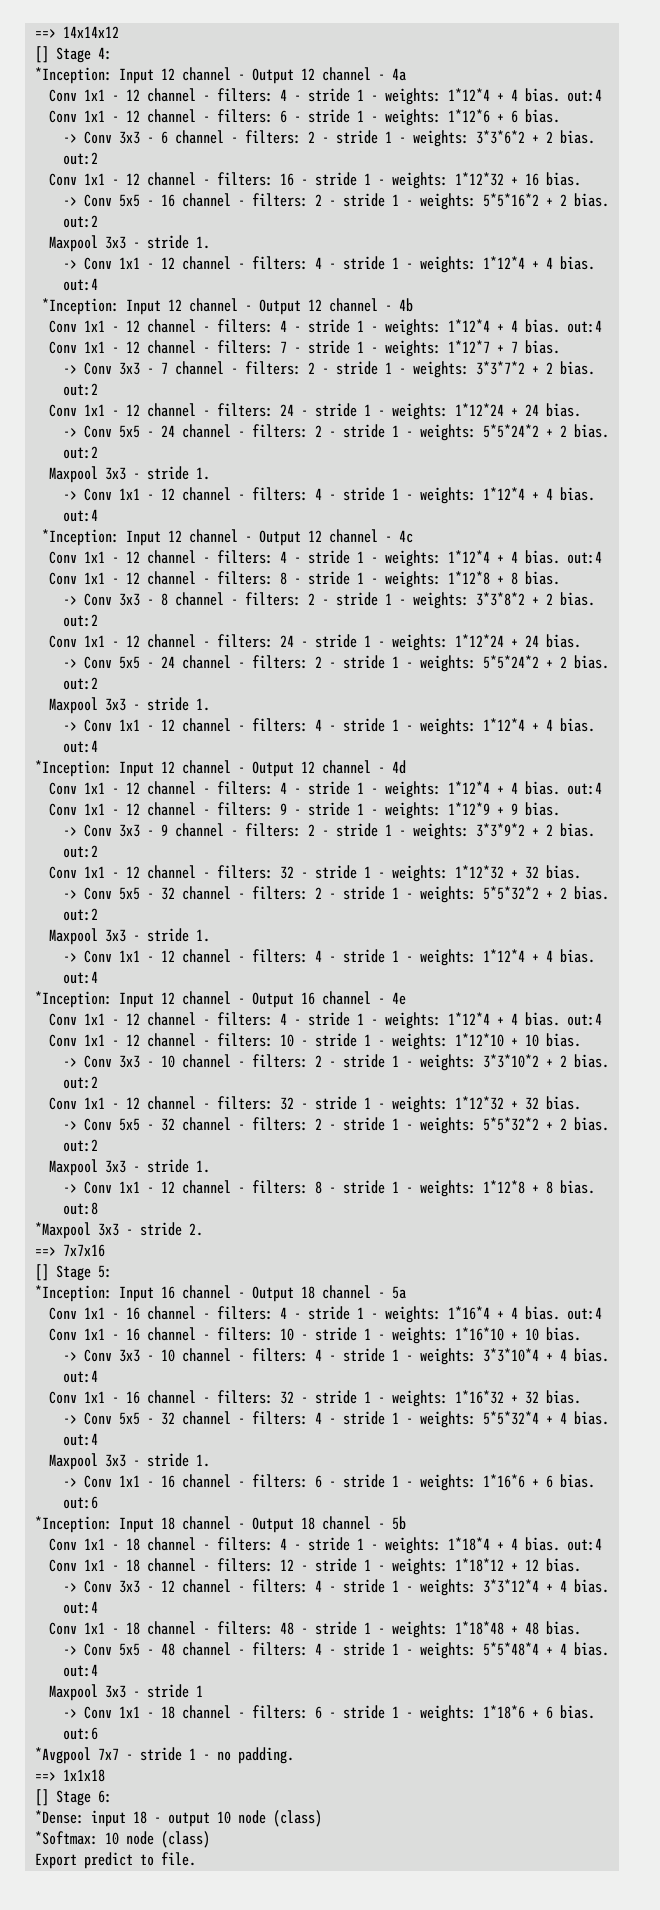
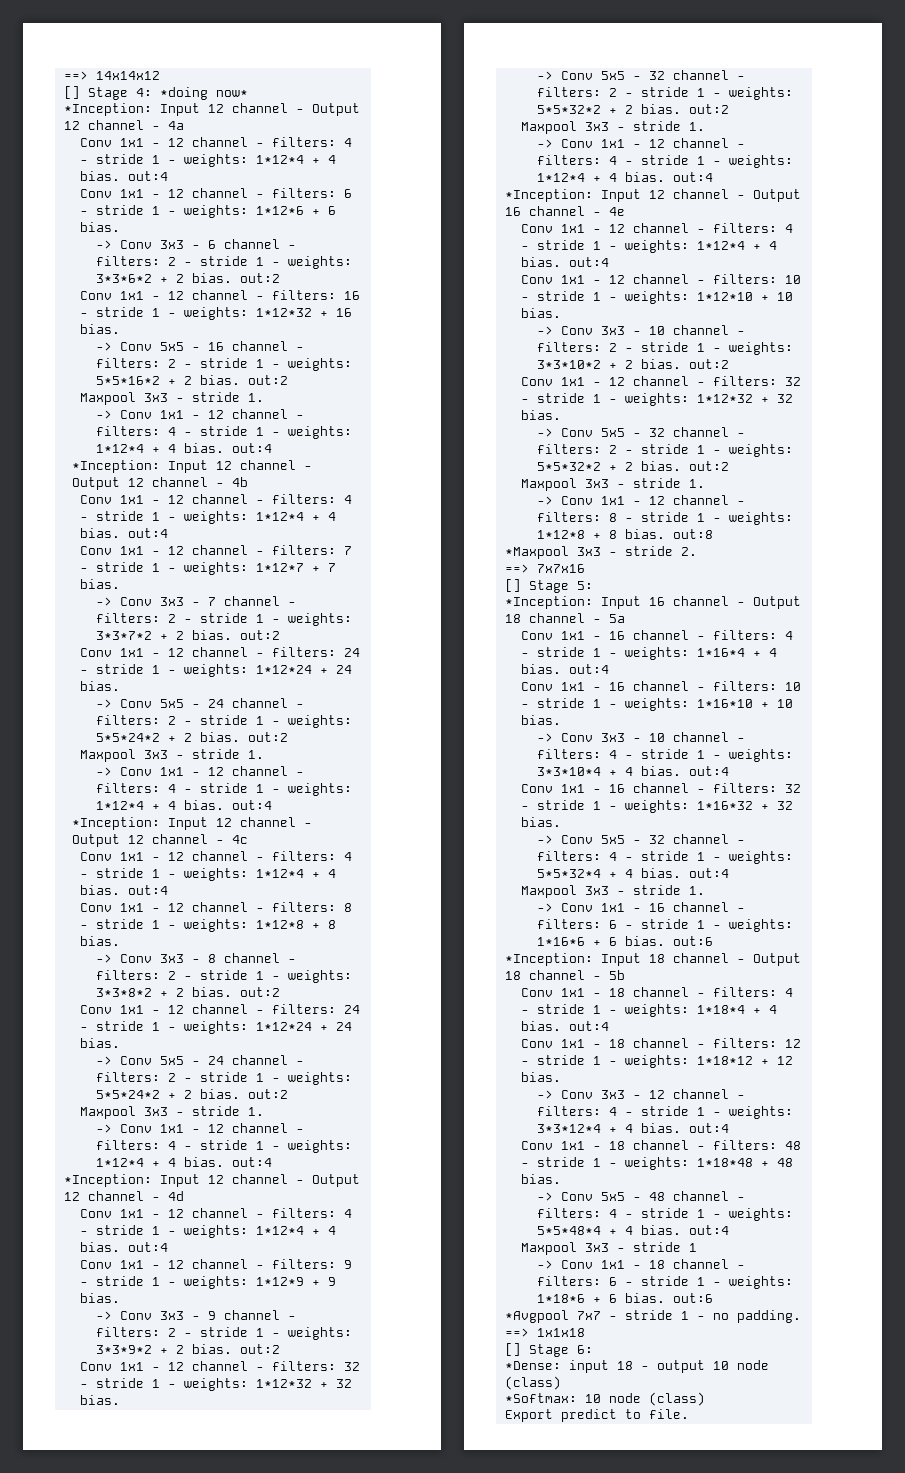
- [] Stage 4:
+ [] Stage 4: *doing now*

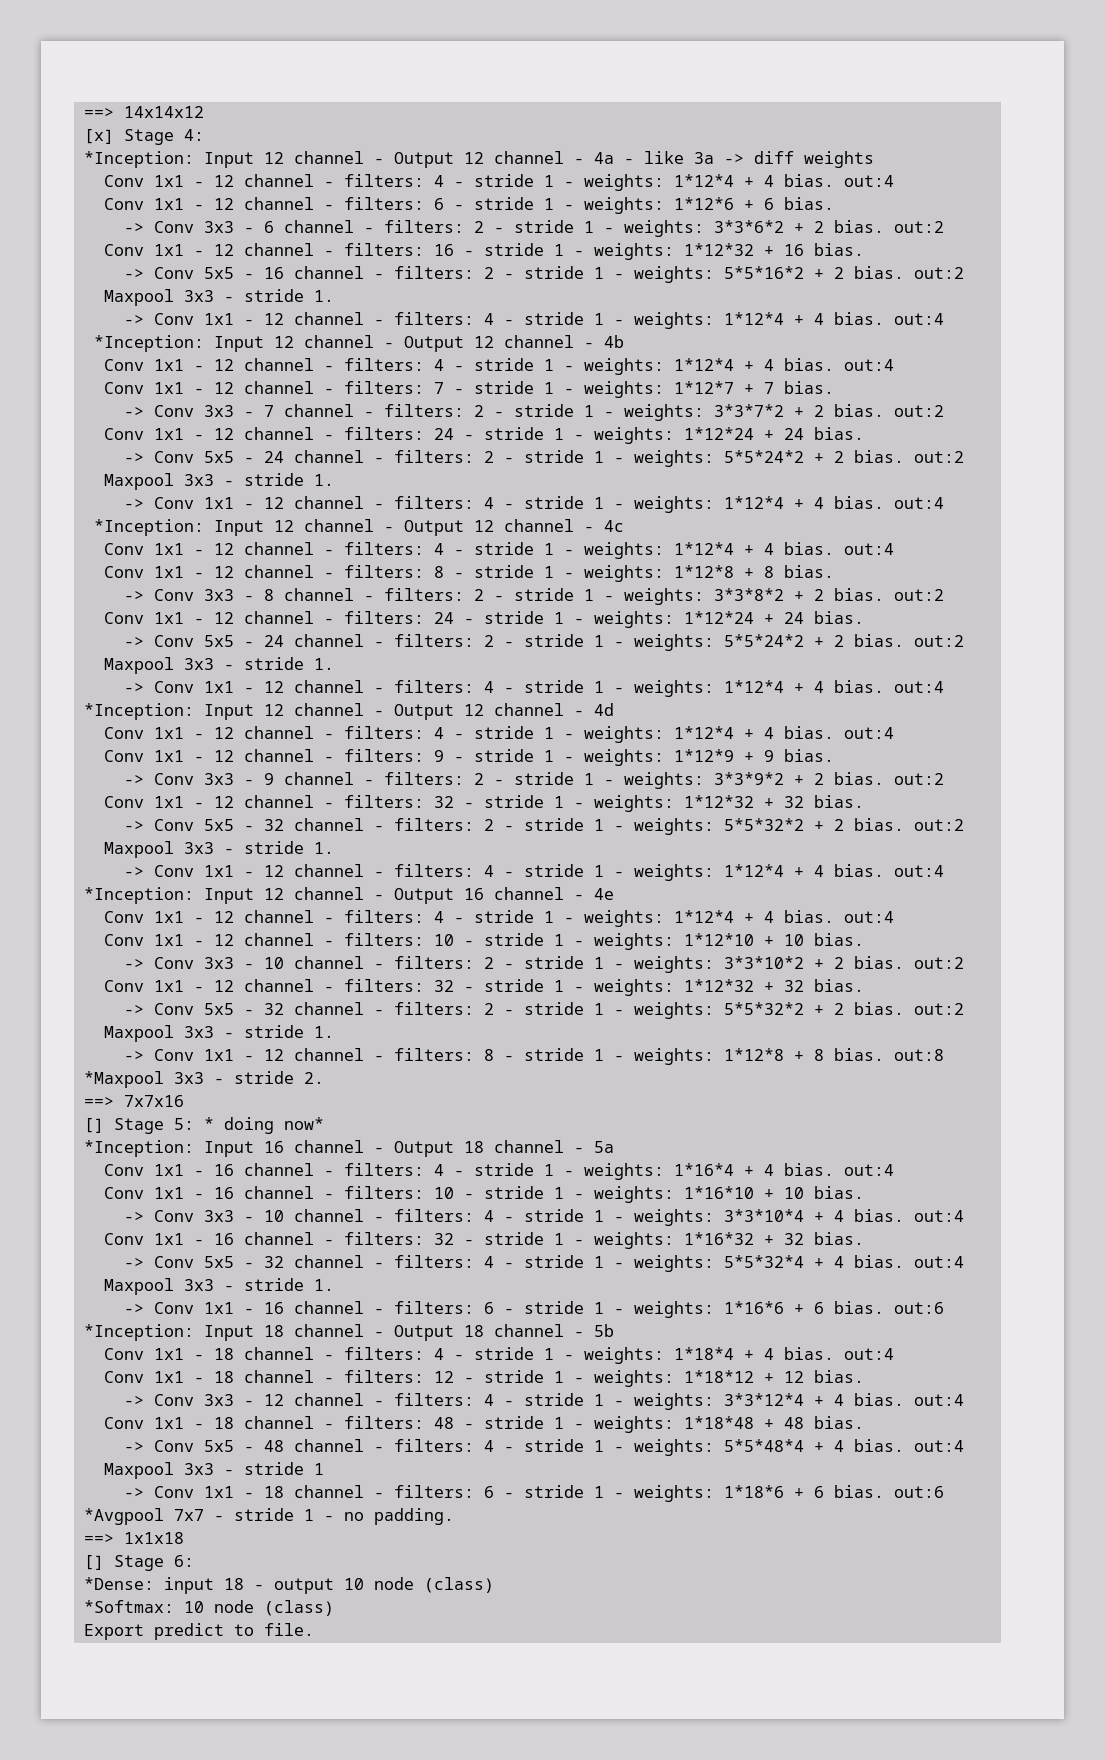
- [] Stage 4: *doing now*
+ [x] Stage 4:
- *Inception: Input 12 channel - Output 12 channel - 4a
+ *Inception: Input 12 channel - Output 12 channel - 4a - like 3a -> diff weights
- [] Stage 5:
+ [] Stage 5: * doing now*

